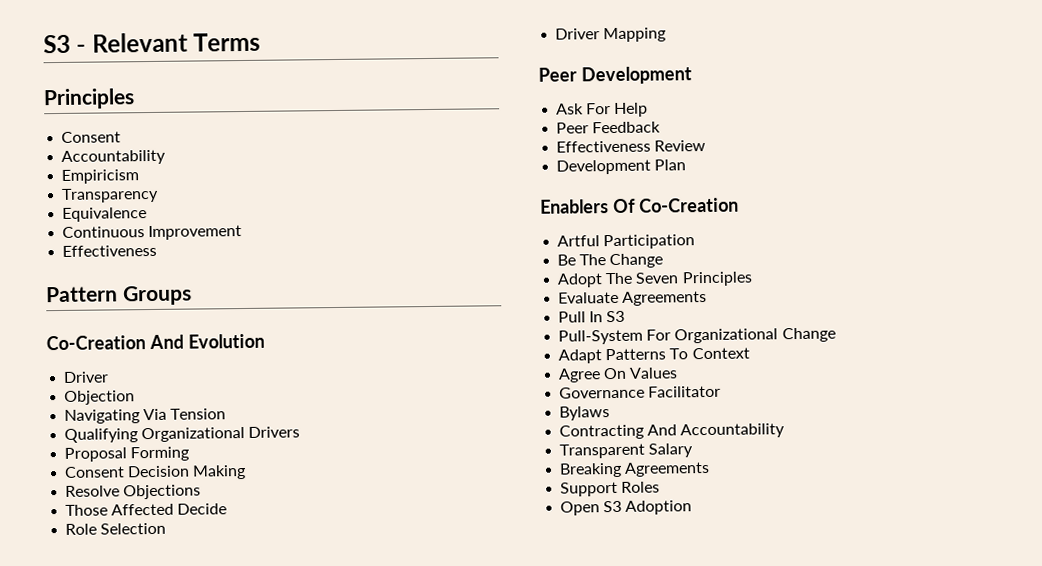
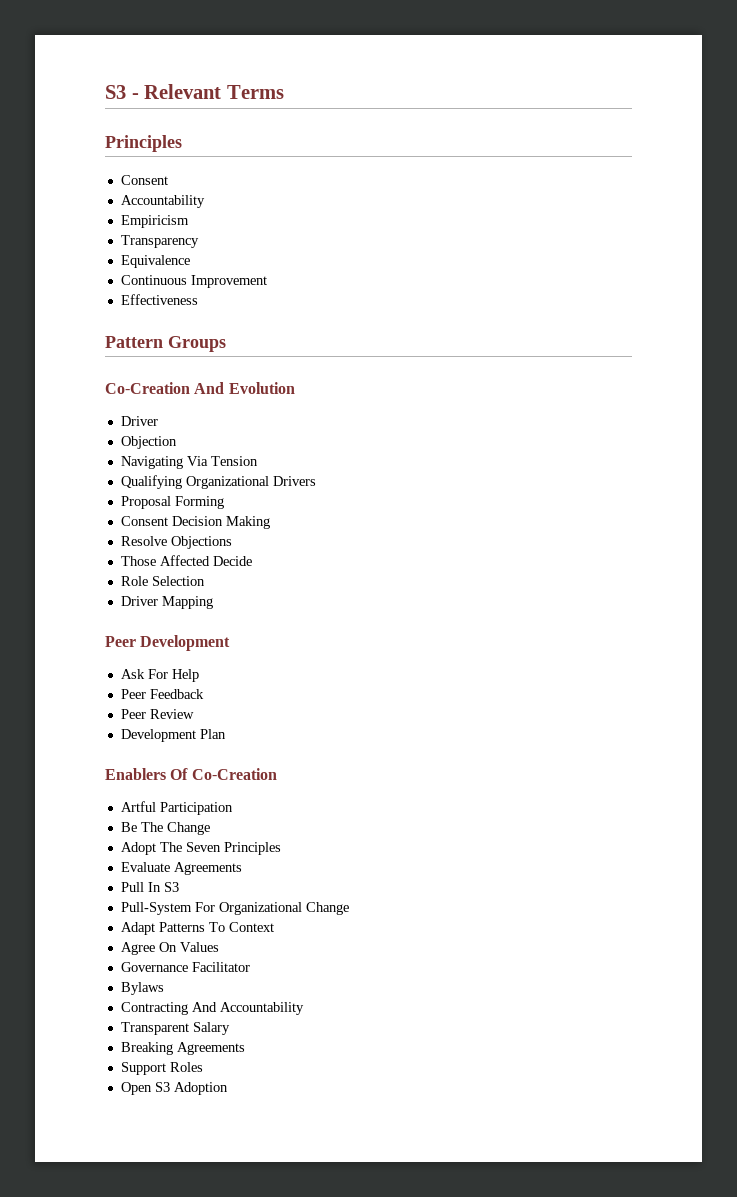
- Effectiveness Review
+ Peer Review

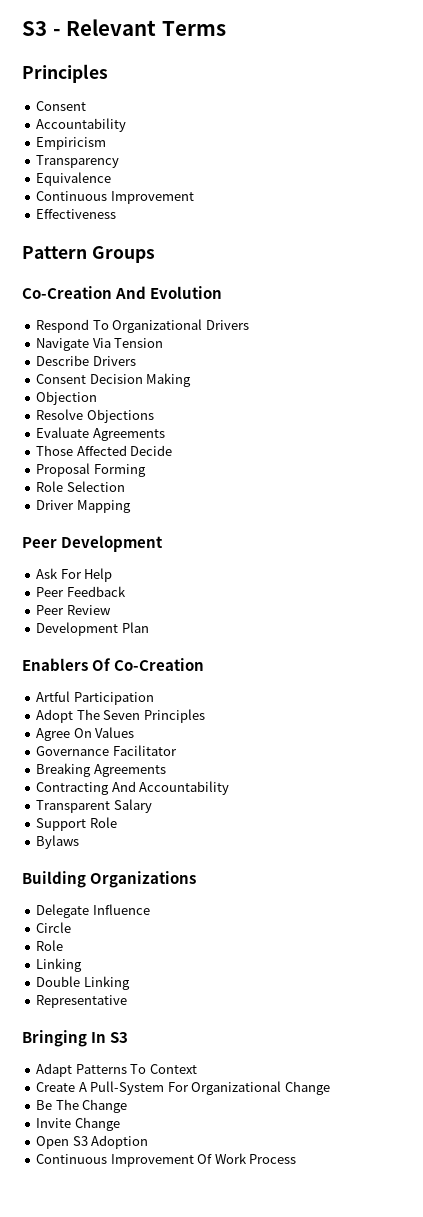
  Co-Creation And Evolution
- Driver
- Objection
- Navigating Via Tension
+ Respond To Organizational Drivers
+ Navigate Via Tension
- Qualifying Organizational Drivers
- Proposal Forming
+ Describe Drivers
+ Objection
+ Evaluate Agreements
+ Proposal Forming
- Be The Change
- Evaluate Agreements
- Pull In S3
- Pull-System For Organizational Change
- Adapt Patterns To Context
- Bylaws
+ Breaking Agreements
- Breaking Agreements
- Support Roles
+ Support Role
+ Bylaws
+ Building Organizations
+ Delegate Influence
+ Circle
+ Role
+ Linking
+ Double Linking
+ Representative
+ Bringing In S3
+ Adapt Patterns To Context
+ Create A Pull-System For Organizational Change
+ Be The Change
+ Invite Change
  Open S3 Adoption
+ Continuous Improvement Of Work Process

